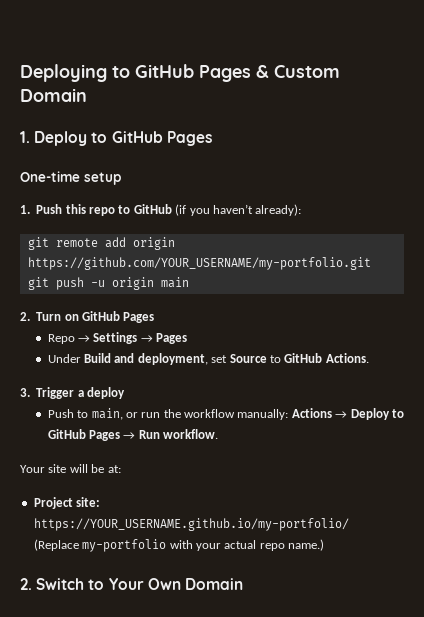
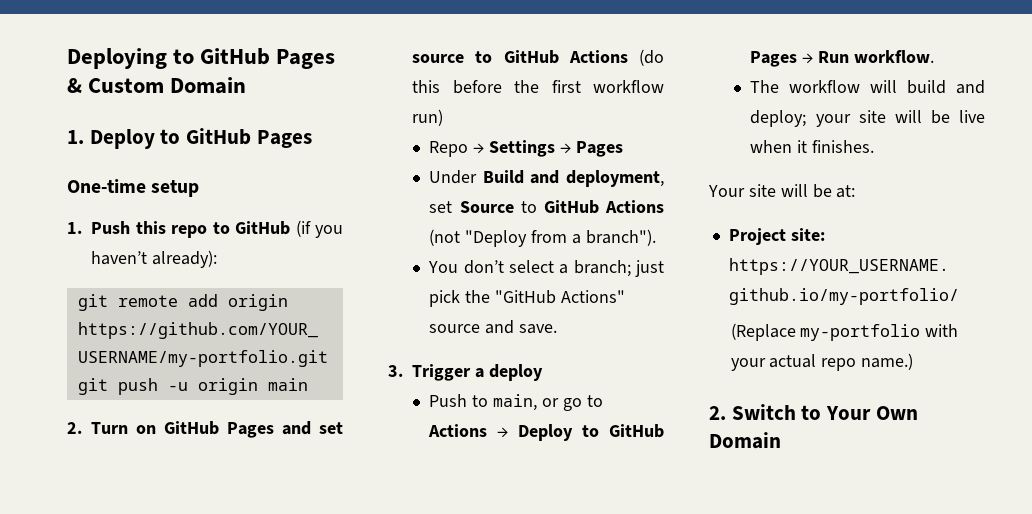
- 2. Turn on GitHub Pages
+ 2. Turn on GitHub Pages and set source to GitHub Actions (do this before the first workflow run)
- Under Build and deployment, set Source to GitHub Actions.
+ Under Build and deployment, set Source to GitHub Actions (not "Deploy from a branch").
+ You don’t select a branch; just pick the "GitHub Actions" source and save.
- Push to main, or run the workflow manually: Actions → Deploy to GitHub Pages → Run workflow.
+ Push to main, or go to Actions → Deploy to GitHub Pages → Run workflow.
+ The workflow will build and deploy; your site will be live when it finishes.

